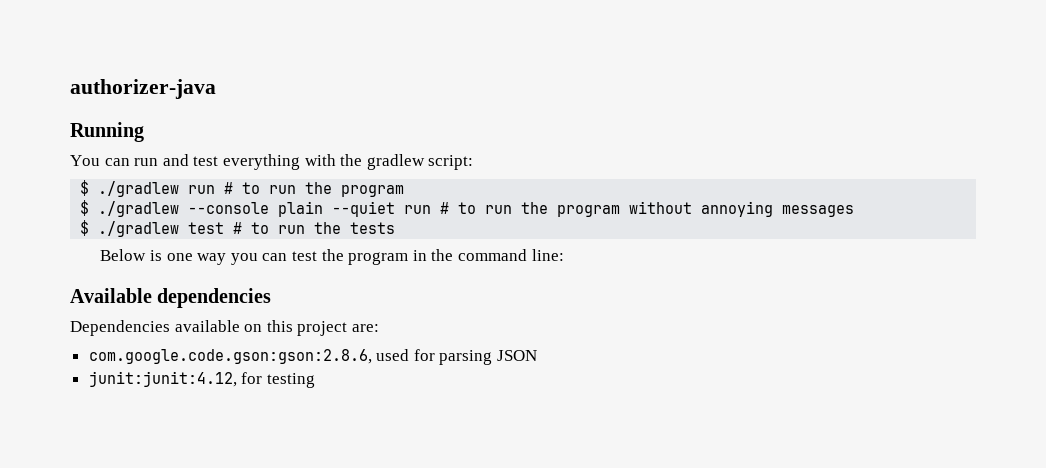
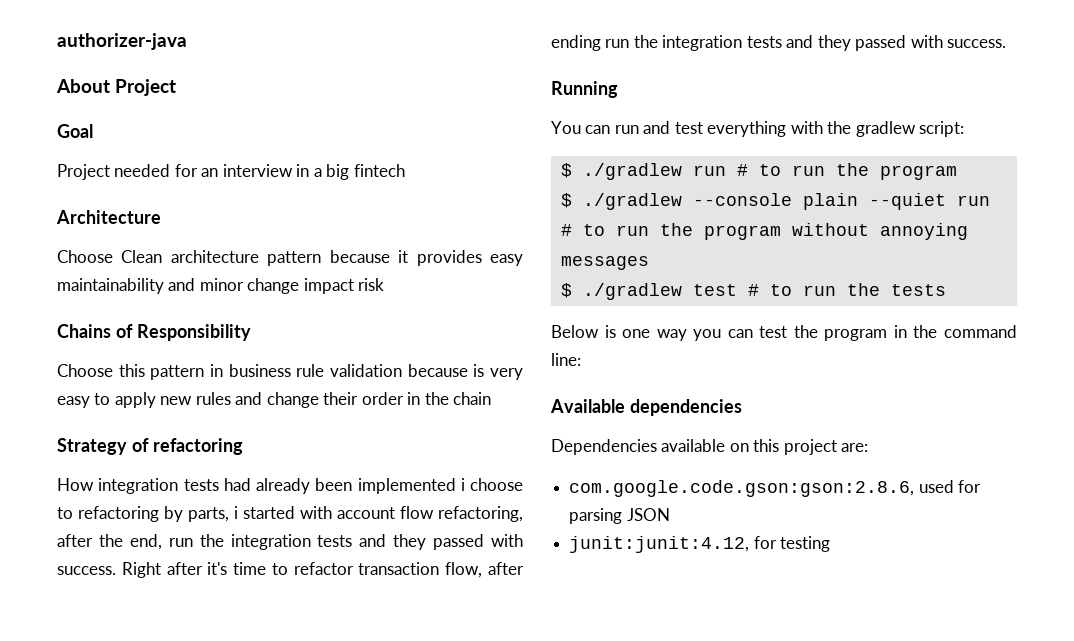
+ About Project
+ Goal
+ Project needed for an interview in a big fintech
+ Architecture
+ Choose Clean architecture pattern because it provides easy maintainability and minor change impact risk
+ Chains of Responsibility
+ Choose this pattern in business rule validation because is very easy to apply new rules and change their order in the chain
+ Strategy of refactoring
+ How integration tests had already been implemented i choose to refactoring by parts, i started with account flow refactoring, after the end, run the integration tests and they passed with success. Right after it's time to refactor transaction flow, after ending run the integration tests and they passed with success.

